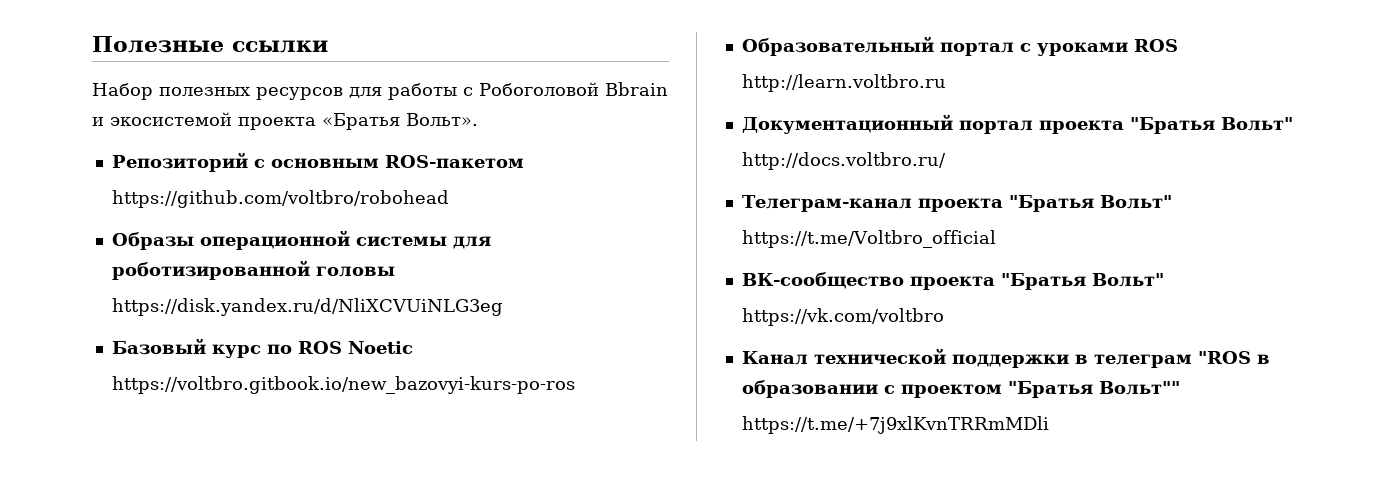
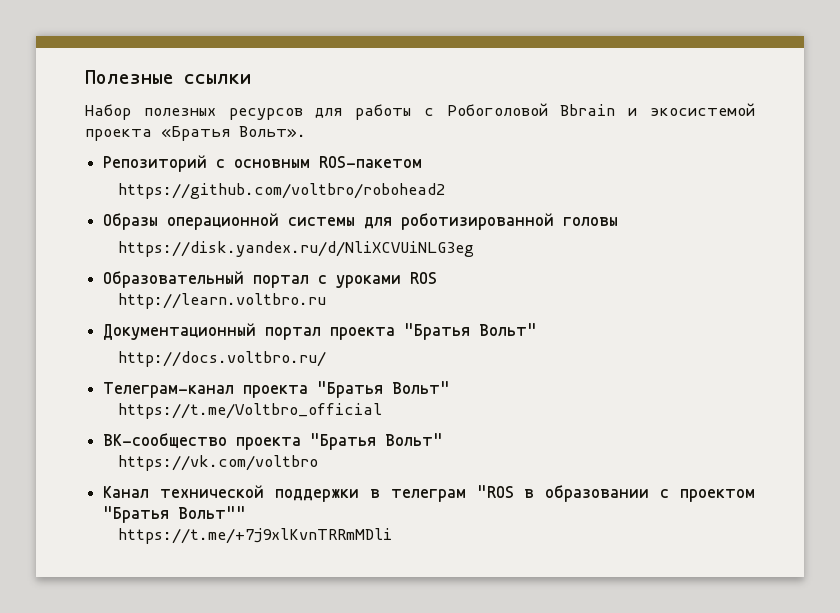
- https://github.com/voltbro/robohead
+ https://github.com/voltbro/robohead2
- Базовый курс по ROS Noetic
- https://voltbro.gitbook.io/new_bazovyi-kurs-po-ros

